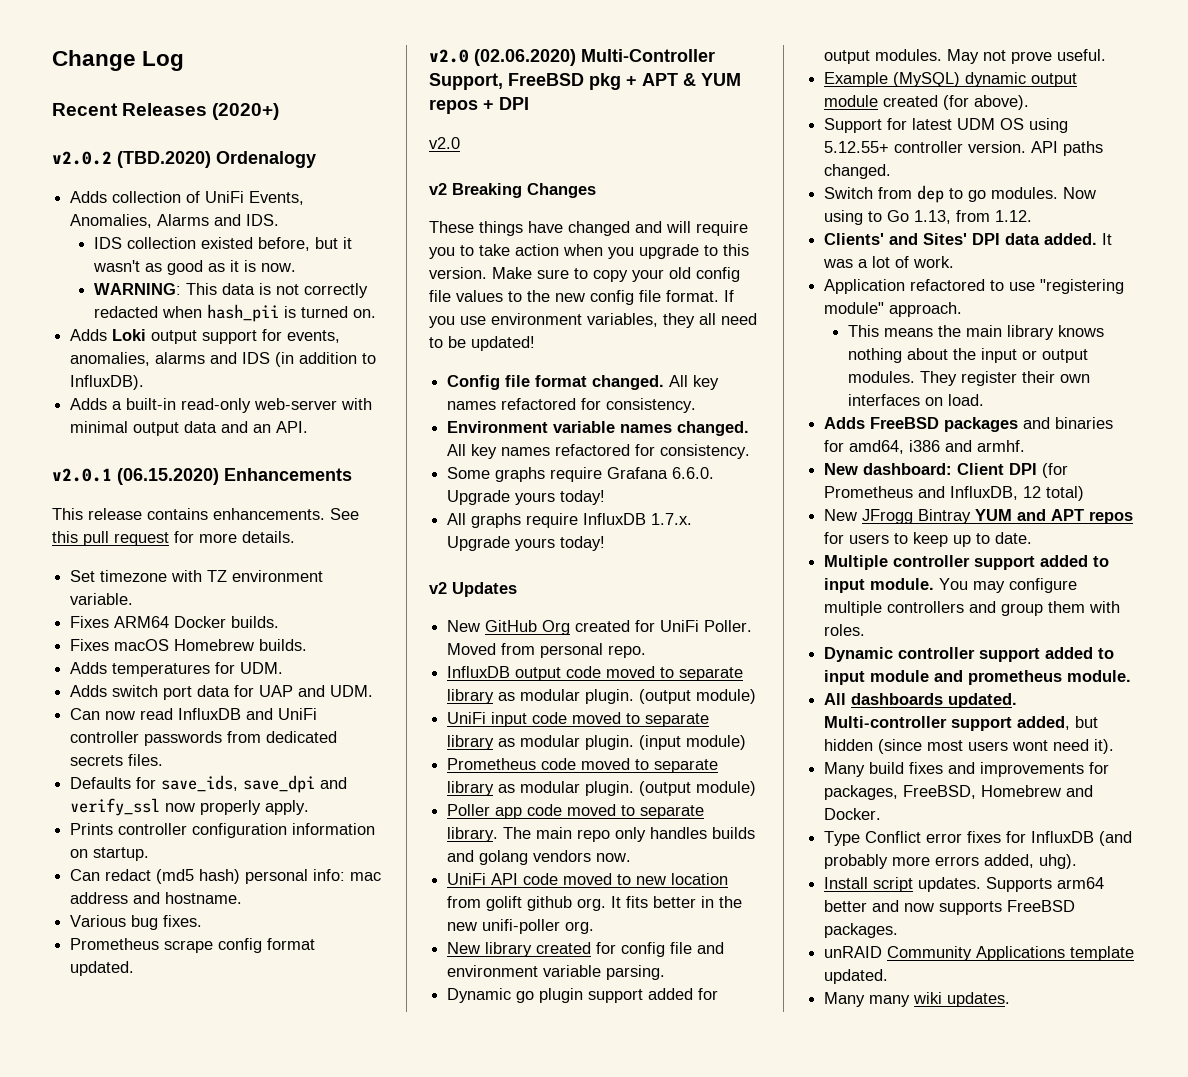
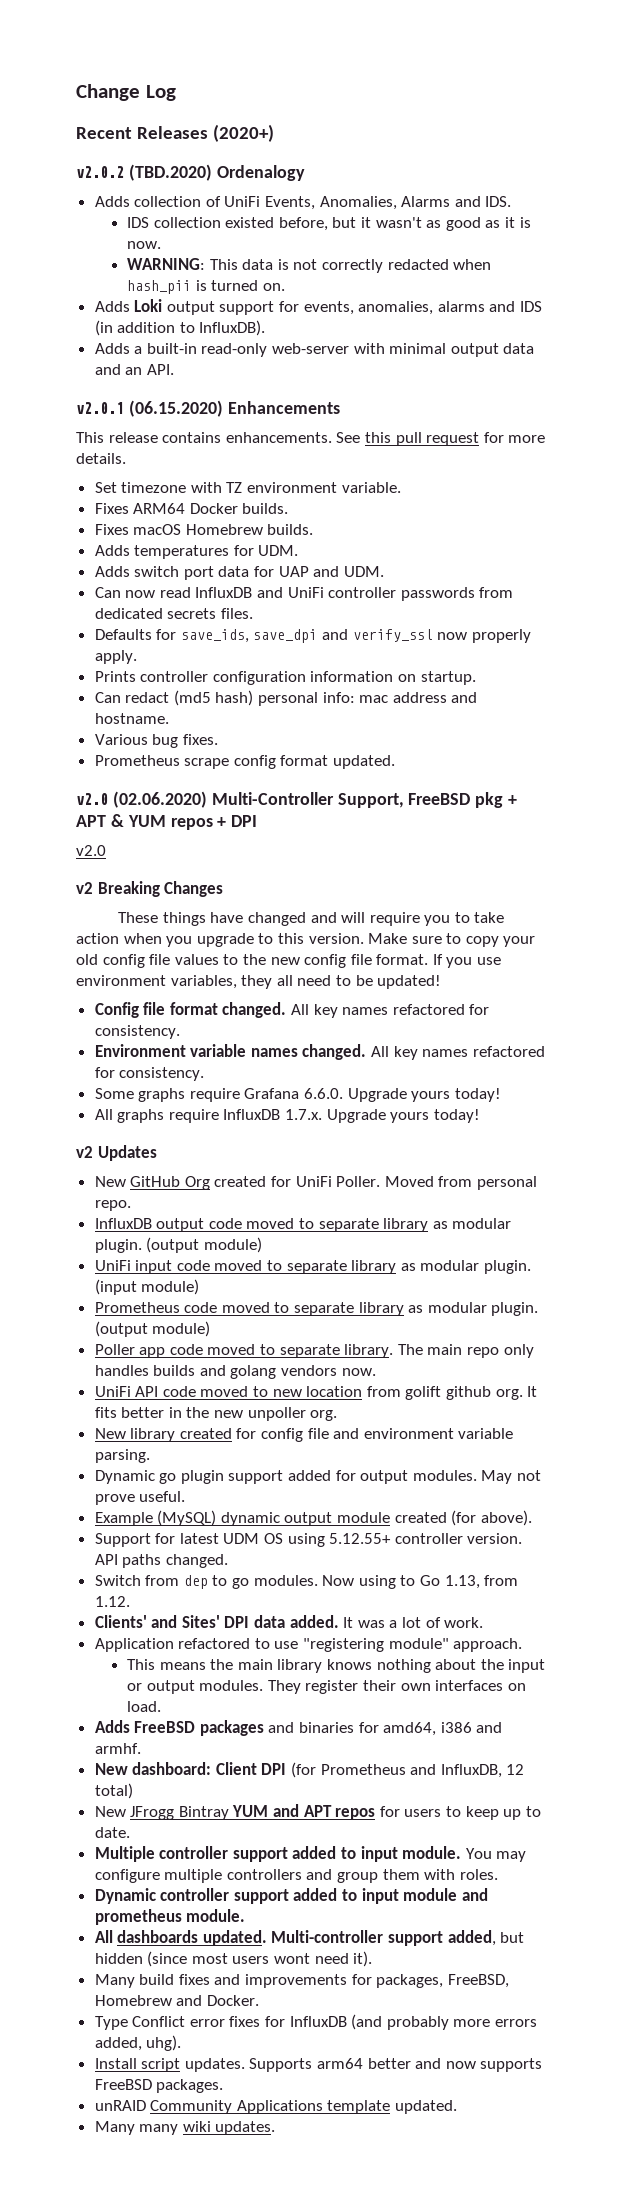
- It fits better in the new unifi-poller org.
+ It fits better in the new unpoller org.

